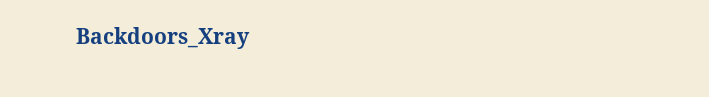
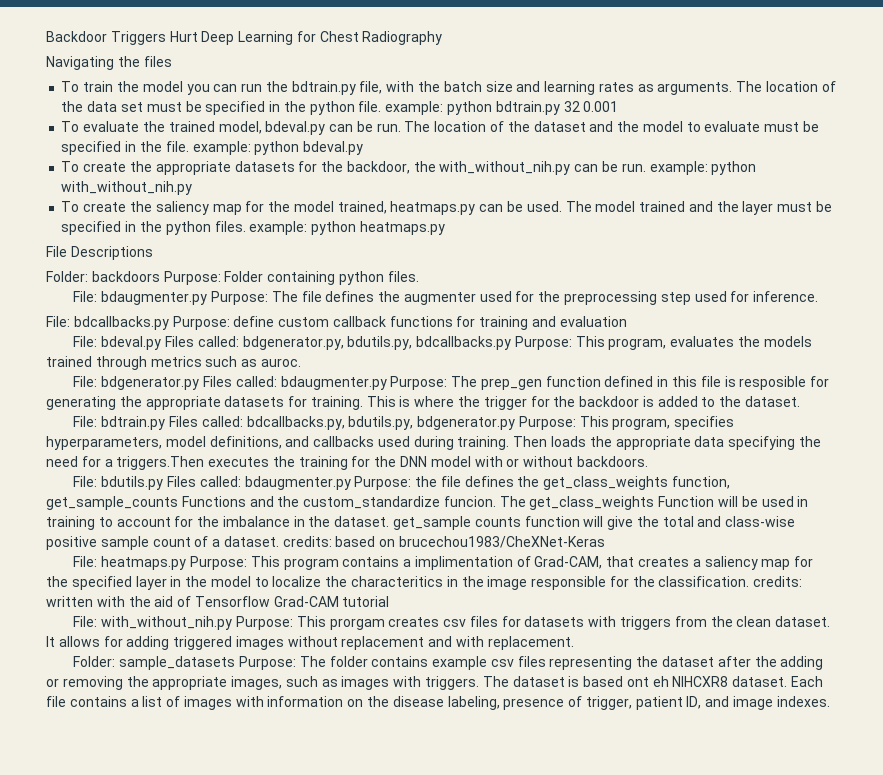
- Backdoors_Xray
+ Backdoor Triggers Hurt Deep Learning for Chest Radiography
+ Navigating the files
+ To train the model you can run the bdtrain.py file, with the batch size and learning rates as arguments. The location of the data set must be specified in the python file. example: python bdtrain.py 32 0.001
+ To evaluate the trained model, bdeval.py can be run. The location of the dataset and the model to evaluate must be specified in the file. example: python bdeval.py
+ To create the appropriate datasets for the backdoor, the with_without_nih.py can be run. example: python with_without_nih.py
+ To create the saliency map for the model trained, heatmaps.py can be used. The model trained and the layer must be specified in the python files. example: python heatmaps.py
+ File Descriptions
+ Folder: backdoors Purpose: Folder containing python files.
+ File: bdaugmenter.py Purpose: The file defines the augmenter used for the preprocessing step used for inference.
+ File: bdcallbacks.py Purpose: define custom callback functions for training and evaluation
+ File: bdeval.py Files called: bdgenerator.py, bdutils.py, bdcallbacks.py Purpose: This program, evaluates the models trained through metrics such as auroc.
+ File: bdgenerator.py Files called: bdaugmenter.py Purpose: The prep_gen function defined in this file is resposible for generating the appropriate datasets for training. This is where the trigger for the backdoor is added to the dataset.
+ File: bdtrain.py Files called: bdcallbacks.py, bdutils.py, bdgenerator.py Purpose: This program, specifies hyperparameters, model definitions, and callbacks used during training. Then loads the appropriate data specifying the need for a triggers.Then executes the training for the DNN model with or without backdoors.
+ File: bdutils.py Files called: bdaugmenter.py Purpose: the file defines the get_class_weights function, get_sample_counts Functions and the custom_standardize funcion. The get_class_weights Function will be used in training to account for the imbalance in the dataset. get_sample counts function will give the total and class-wise positive sample count of a dataset. credits: based on brucechou1983/CheXNet-Keras
+ File: heatmaps.py Purpose: This program contains a implimentation of Grad-CAM, that creates a saliency map for the specified layer in the model to localize the characteritics in the image responsible for the classification. credits: written with the aid of Tensorflow Grad-CAM tutorial
+ File: with_without_nih.py Purpose: This prorgam creates csv files for datasets with triggers from the clean dataset. It allows for adding triggered images without replacement and with replacement.
+ Folder: sample_datasets Purpose: The folder contains example csv files representing the dataset after the adding or removing the appropriate images, such as images with triggers. The dataset is based ont eh NIHCXR8 dataset. Each file contains a list of images with information on the disease labeling, presence of trigger, patient ID, and image indexes.

